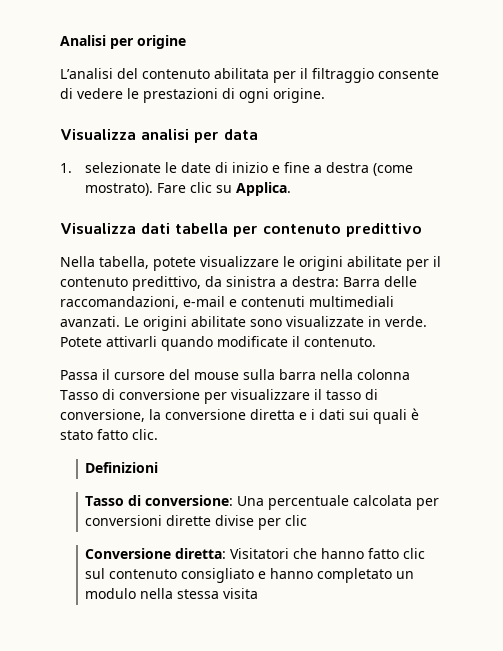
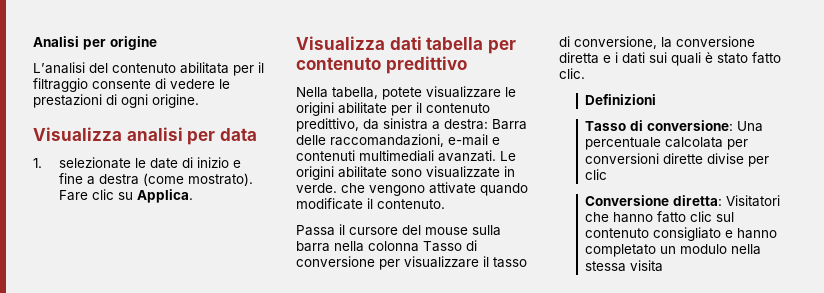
- Le origini abilitate sono visualizzate in verde. Potete attivarli quando modificate il contenuto.
+ Le origini abilitate sono visualizzate in verde. che vengono attivate quando modificate il contenuto.

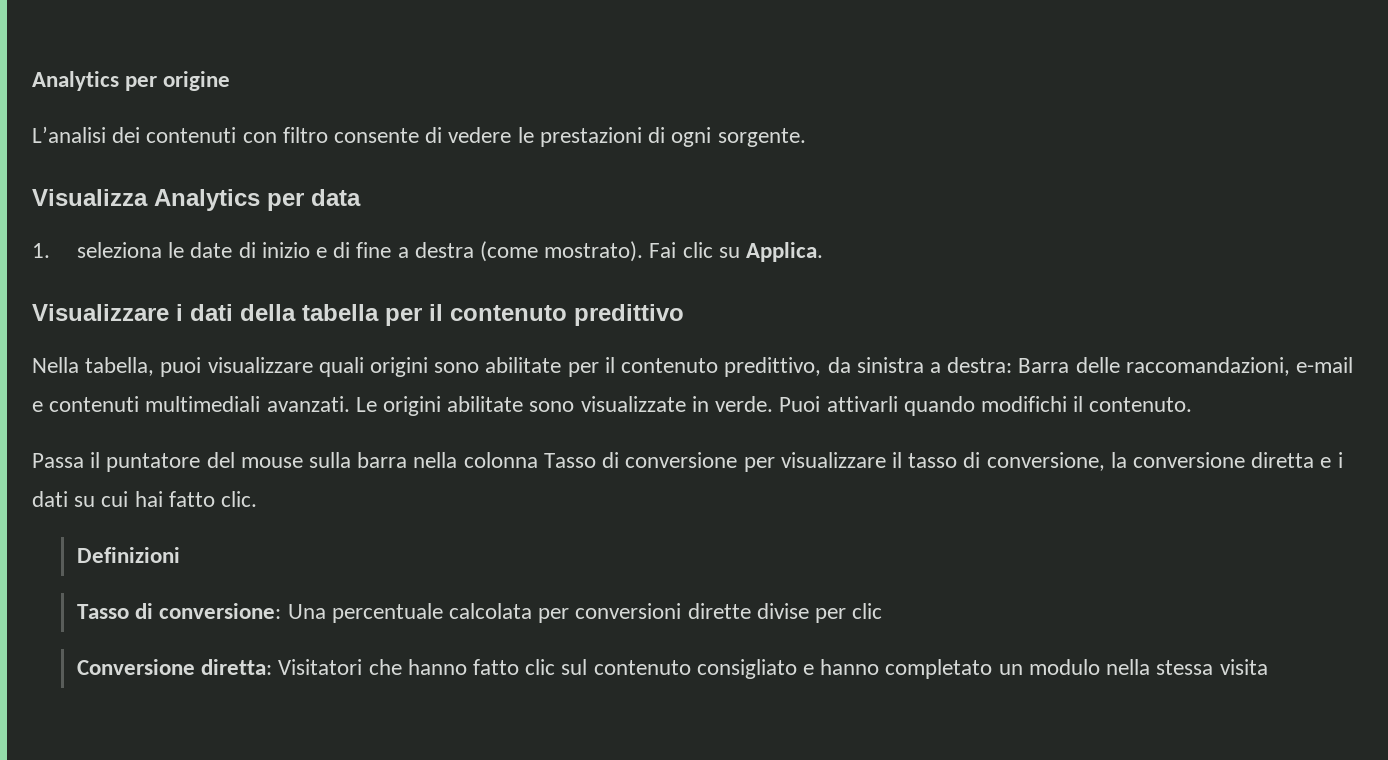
- Analisi per origine
+ Analytics per origine
- L’analisi del contenuto abilitata per il filtraggio consente di vedere le prestazioni di ogni origine.
- Visualizza analisi per data
+ L’analisi dei contenuti con filtro consente di vedere le prestazioni di ogni sorgente.
+ Visualizza Analytics per data
- 1. selezionate le date di inizio e fine a destra (come mostrato).
+ 1. seleziona le date di inizio e di fine a destra (come mostrato).
- Fare clic su Applica.
+ Fai clic su Applica.
- Visualizza dati tabella per contenuto predittivo
+ Visualizzare i dati della tabella per il contenuto predittivo
- Nella tabella, potete visualizzare le origini abilitate per il contenuto predittivo, da sinistra a destra: Barra delle raccomandazioni, e-mail e contenuti multimediali avanzati.
+ Nella tabella, puoi visualizzare quali origini sono abilitate per il contenuto predittivo, da sinistra a destra: Barra delle raccomandazioni, e-mail e contenuti multimediali avanzati.
- Le origini abilitate sono visualizzate in verde. che vengono attivate quando modificate il contenuto.
+ Le origini abilitate sono visualizzate in verde. Puoi attivarli quando modifichi il contenuto.
- Passa il cursore del mouse sulla barra nella colonna Tasso di conversione per visualizzare il tasso di conversione, la conversione diretta e i dati sui quali è stato fatto clic.
+ Passa il puntatore del mouse sulla barra nella colonna Tasso di conversione per visualizzare il tasso di conversione, la conversione diretta e i dati su cui hai fatto clic.

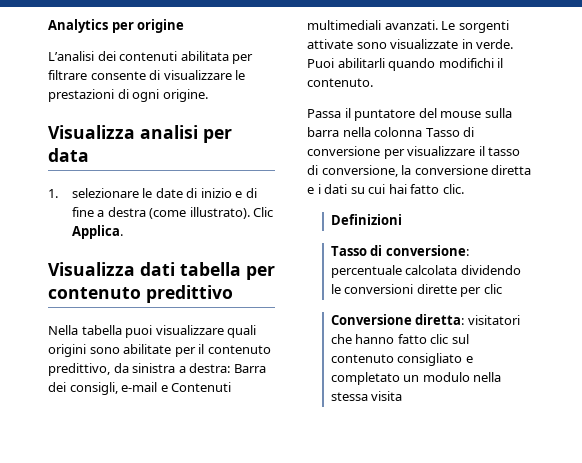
- L’analisi dei contenuti con filtro consente di vedere le prestazioni di ogni sorgente.
- Visualizza Analytics per data
+ L’analisi dei contenuti abilitata per filtrare consente di visualizzare le prestazioni di ogni origine.
+ Visualizza analisi per data
- 1. seleziona le date di inizio e di fine a destra (come mostrato). Fai clic su Applica.
- Visualizzare i dati della tabella per il contenuto predittivo
+ 1. selezionare le date di inizio e di fine a destra (come illustrato). Clic Applica.
+ Visualizza dati tabella per contenuto predittivo
- Nella tabella, puoi visualizzare quali origini sono abilitate per il contenuto predittivo, da sinistra a destra: Barra delle raccomandazioni, e-mail e contenuti multimediali avanzati.
+ Nella tabella puoi visualizzare quali origini sono abilitate per il contenuto predittivo, da sinistra a destra: Barra dei consigli, e-mail e Contenuti multimediali avanzati.
- Le origini abilitate sono visualizzate in verde.
+ Le sorgenti attivate sono visualizzate in verde.
- Puoi attivarli quando modifichi il contenuto.
+ Puoi abilitarli quando modifichi il contenuto.
- Tasso di conversione: Una percentuale calcolata per conversioni dirette divise per clic
+ Tasso di conversione: percentuale calcolata dividendo le conversioni dirette per clic
- Conversione diretta: Visitatori che hanno fatto clic sul contenuto consigliato e hanno completato un modulo nella stessa visita
+ Conversione diretta: visitatori che hanno fatto clic sul contenuto consigliato e completato un modulo nella stessa visita

